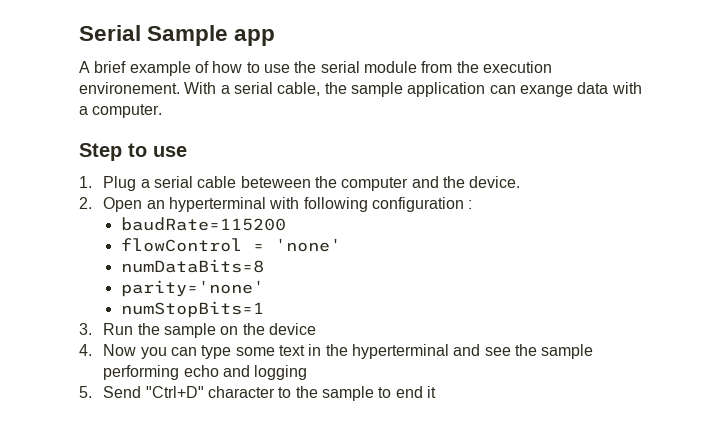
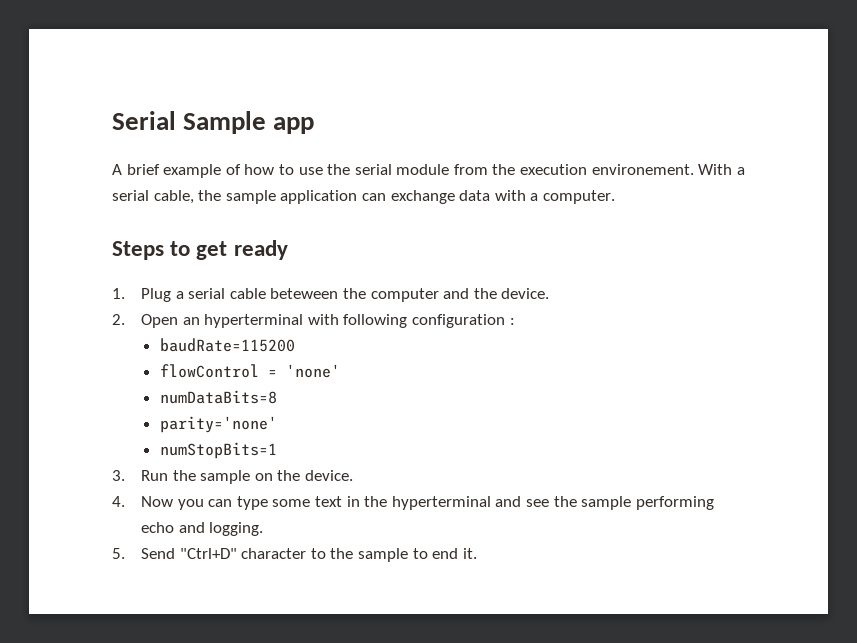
- With a serial cable, the sample application can exange data with a computer.
+ With a serial cable, the sample application can exchange data with a computer.
- Step to use
+ Steps to get ready
- 3. Run the sample on the device
+ 3. Run the sample on the device.
- 4. Now you can type some text in the hyperterminal and see the sample performing echo and logging
+ 4. Now you can type some text in the hyperterminal and see the sample performing echo and logging.
- 5. Send "Ctrl+D" character to the sample to end it
+ 5. Send "Ctrl+D" character to the sample to end it.

